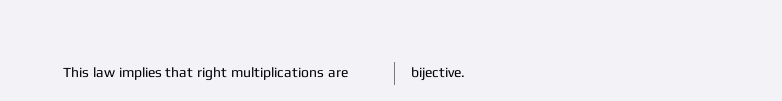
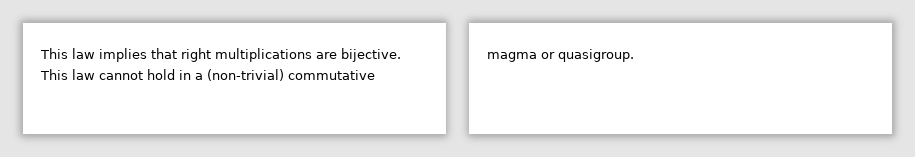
+ This law cannot hold in a (non-trivial) commutative magma or quasigroup.

